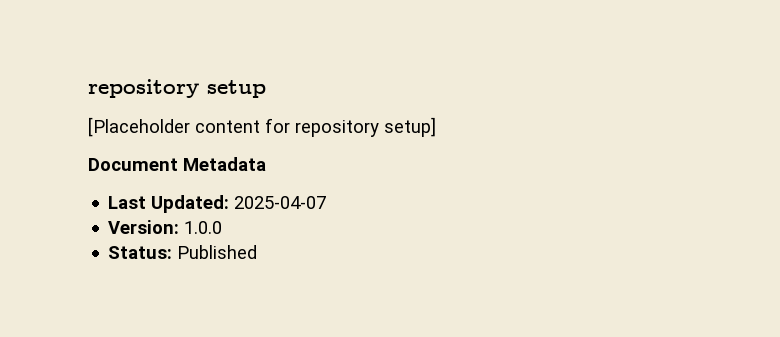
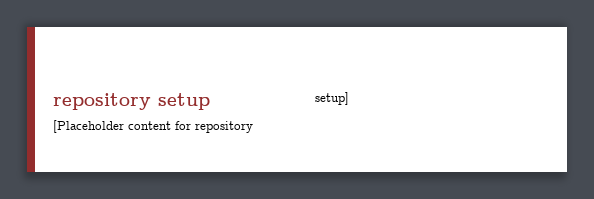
- Document Metadata
- Last Updated: 2025-04-07
- Version: 1.0.0
- Status: Published

